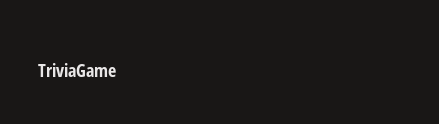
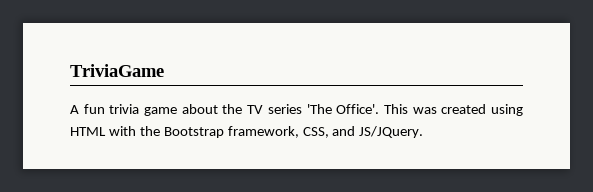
+ A fun trivia game about the TV series 'The Office'. This was created using HTML with the Bootstrap framework, CSS, and JS/JQuery.

